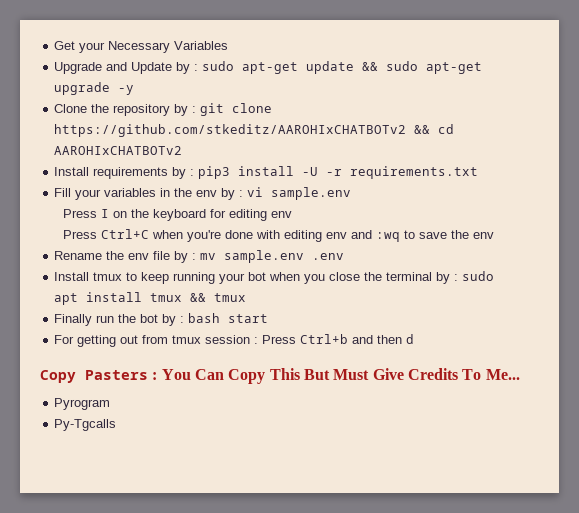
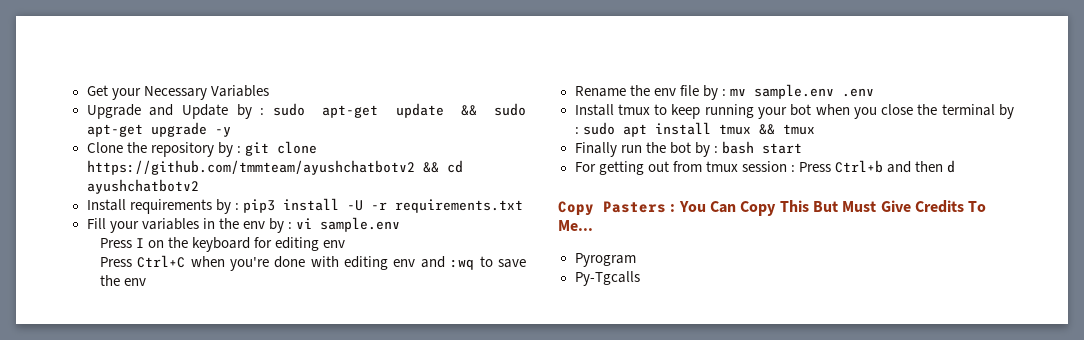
- Clone the repository by : git clone https://github.com/stkeditz/AAROHIxCHATBOTv2 && cd AAROHIxCHATBOTv2
+ Clone the repository by : git clone https://github.com/tmmteam/ayushchatbotv2 && cd ayushchatbotv2

